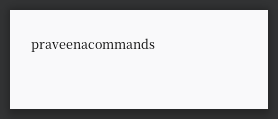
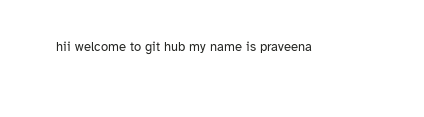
- praveenacommands
+ hii welcome to git hub my name is praveena

